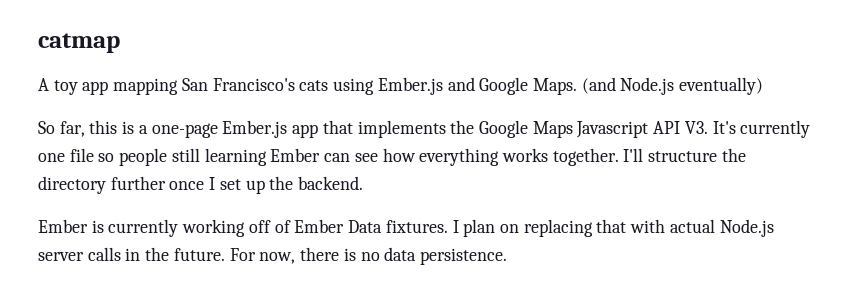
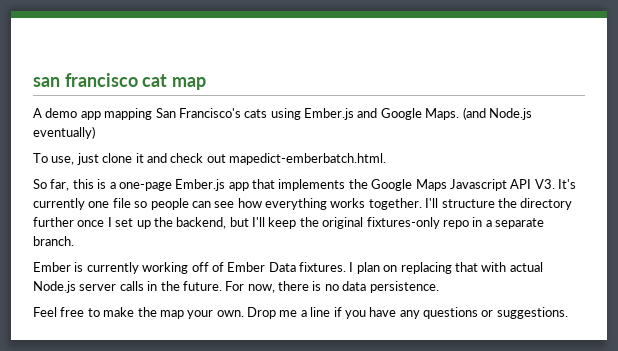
- catmap
+ san francisco cat map
- A toy app mapping San Francisco's cats using Ember.js and Google Maps.
+ A demo app mapping San Francisco's cats using Ember.js and Google Maps.
+ To use, just clone it and check out mapedict-emberbatch.html.
- So far, this is a one-page Ember.js app that implements the Google Maps Javascript API V3. It's currently one file so people still learning Ember can see how everything works together.
+ So far, this is a one-page Ember.js app that implements the Google Maps Javascript API V3. It's currently one file so people can see how everything works together.
- I'll structure the directory further once I set up the backend.
+ I'll structure the directory further once I set up the backend, but I'll keep the original fixtures-only repo in a separate branch.
+ Feel free to make the map your own. Drop me a line if you have any questions or suggestions.

